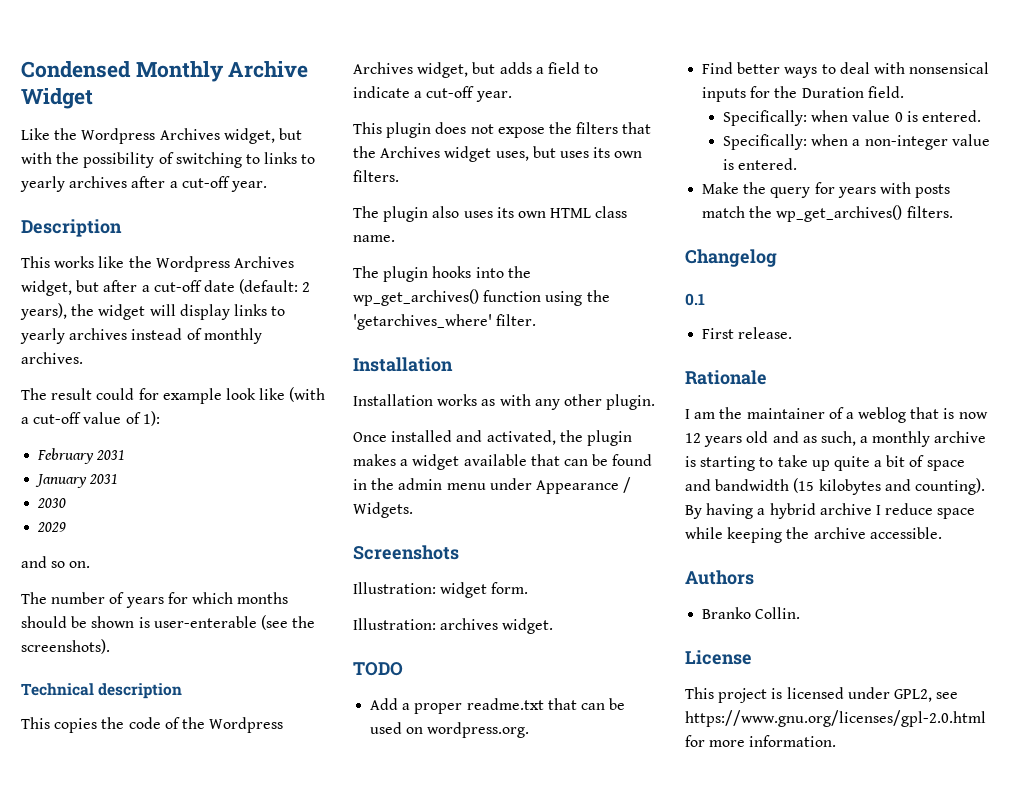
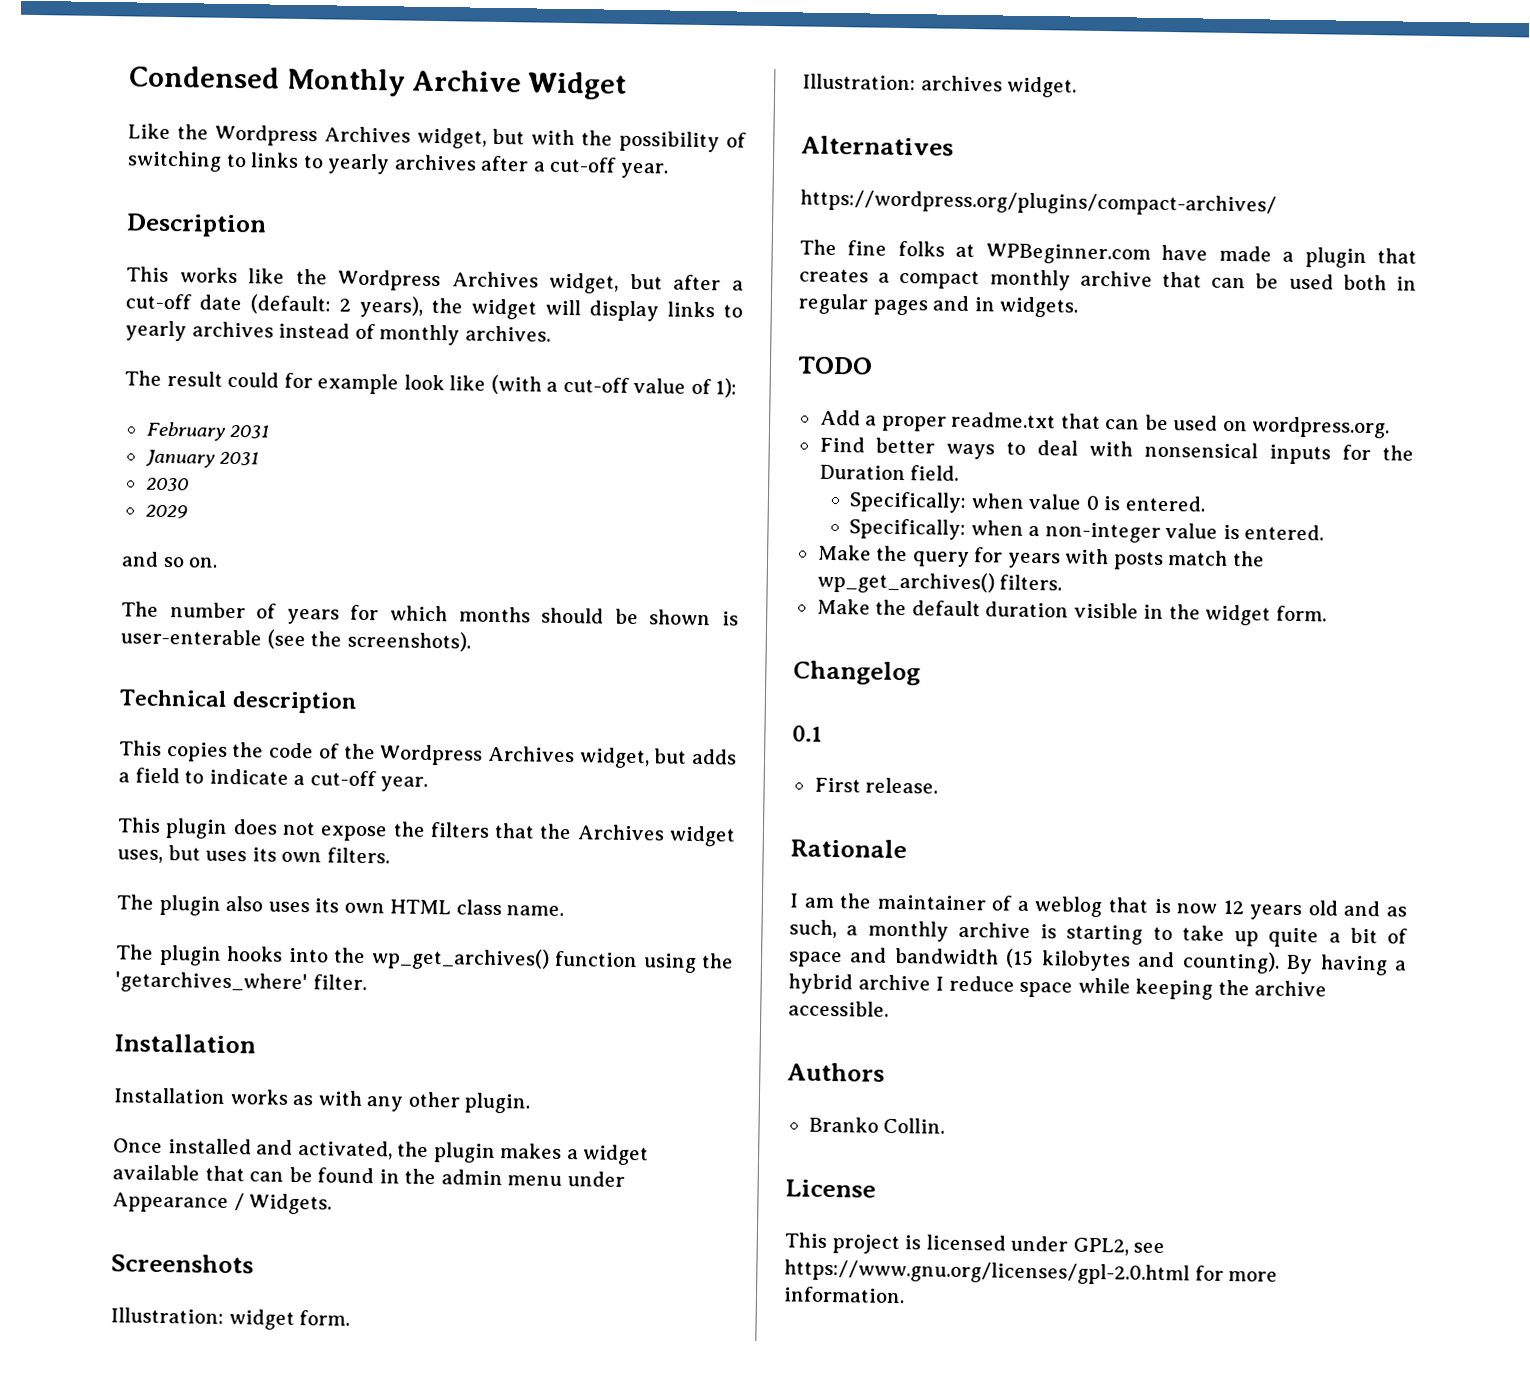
+ Alternatives
+ https://wordpress.org/plugins/compact-archives/
+ The fine folks at WPBeginner.com have made a plugin that creates a compact monthly archive that can be used both in regular pages and in widgets.
+ Make the default duration visible in the widget form.

